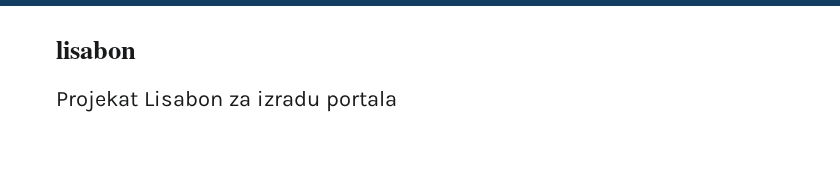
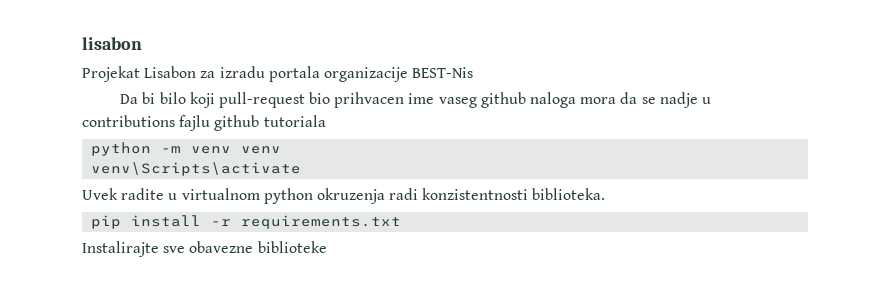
- Projekat Lisabon za izradu portala
+ Projekat Lisabon za izradu portala organizacije BEST-Nis
+ Da bi bilo koji pull-request bio prihvacen ime vaseg github naloga mora da se nadje u contributions fajlu github tutoriala
+ python -m venv venv
+ venv\Scripts\activate
+ Uvek radite u virtualnom python okruzenja radi konzistentnosti biblioteka.
+ pip install -r requirements.txt
+ Instalirajte sve obavezne biblioteke

